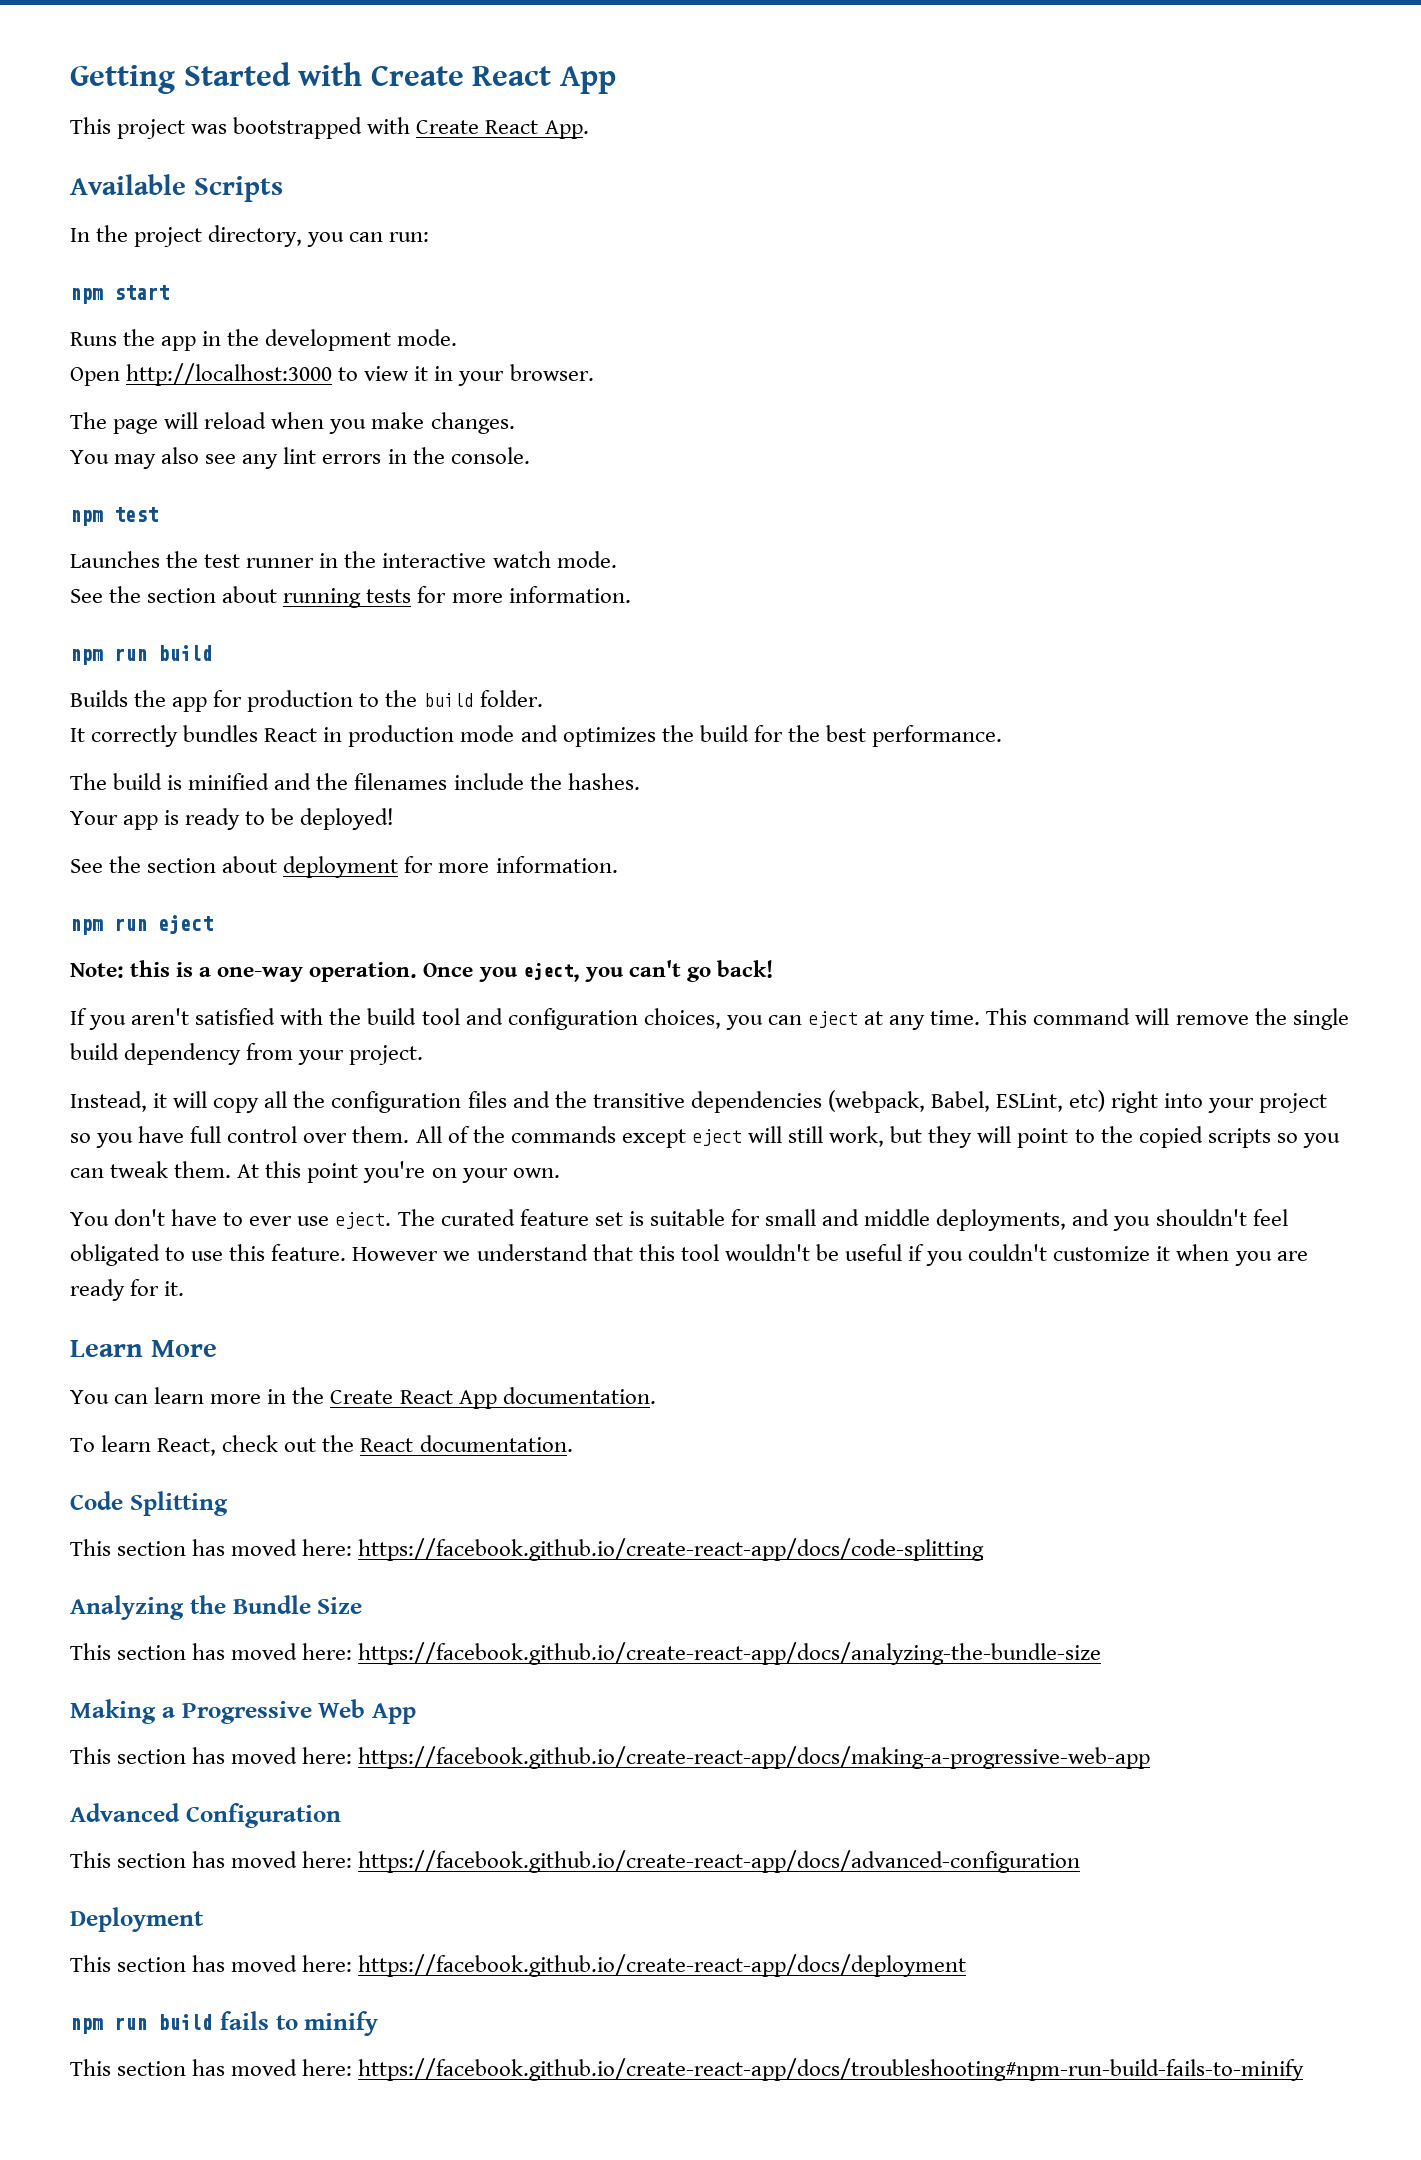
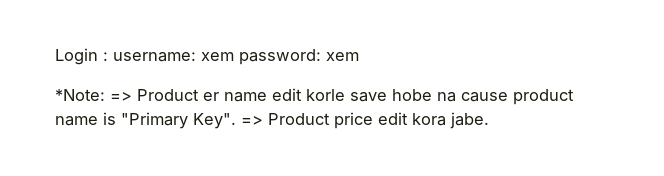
- Getting Started with Create React App
- This project was bootstrapped with Create React App.
- Available Scripts
- In the project directory, you can run:
- npm start
- Runs the app in the development mode.
- Open http://localhost:3000 to view it in your browser.
- The page will reload when you make changes.
- You may also see any lint errors in the console.
- npm test
- Launches the test runner in the interactive watch mode.
- See the section about running tests for more information.
- npm run build
- Builds the app for production to the build folder.
- It correctly bundles React in production mode and optimizes the build for the best performance.
- The build is minified and the filenames include the hashes.
- Your app is ready to be deployed!
- See the section about deployment for more information.
- npm run eject
- Note: this is a one-way operation. Once you eject, you can't go back!
- If you aren't satisfied with the build tool and configuration choices, you can eject at any time. This command will remove the single build dependency from your project.
- Instead, it will copy all the configuration files and the transitive dependencies (webpack, Babel, ESLint, etc) right into your project so you have full control over them. All of the commands except eject will still work, but they will point to the copied scripts so you can tweak them. At this point you're on your own.
- You don't have to ever use eject. The curated feature set is suitable for small and middle deployments, and you shouldn't feel obligated to use this feature. However we understand that this tool wouldn't be useful if you couldn't customize it when you are ready for it.
- Learn More
- You can learn more in the Create React App documentation.
- To learn React, check out the React documentation.
- Code Splitting
- This section has moved here: https://facebook.github.io/create-react-app/docs/code-splitting
- Analyzing the Bundle Size
- This section has moved here: https://facebook.github.io/create-react-app/docs/analyzing-the-bundle-size
- Making a Progressive Web App
- This section has moved here: https://facebook.github.io/create-react-app/docs/making-a-progressive-web-app
- Advanced Configuration
- This section has moved here: https://facebook.github.io/create-react-app/docs/advanced-configuration
- Deployment
- This section has moved here: https://facebook.github.io/create-react-app/docs/deployment
- npm run build fails to minify
- This section has moved here: https://facebook.github.io/create-react-app/docs/troubleshooting#npm-run-build-fails-to-minify
+ Login : username: xem password: xem
+ *Note: => Product er name edit korle save hobe na cause product name is "Primary Key". => Product price edit kora jabe.

